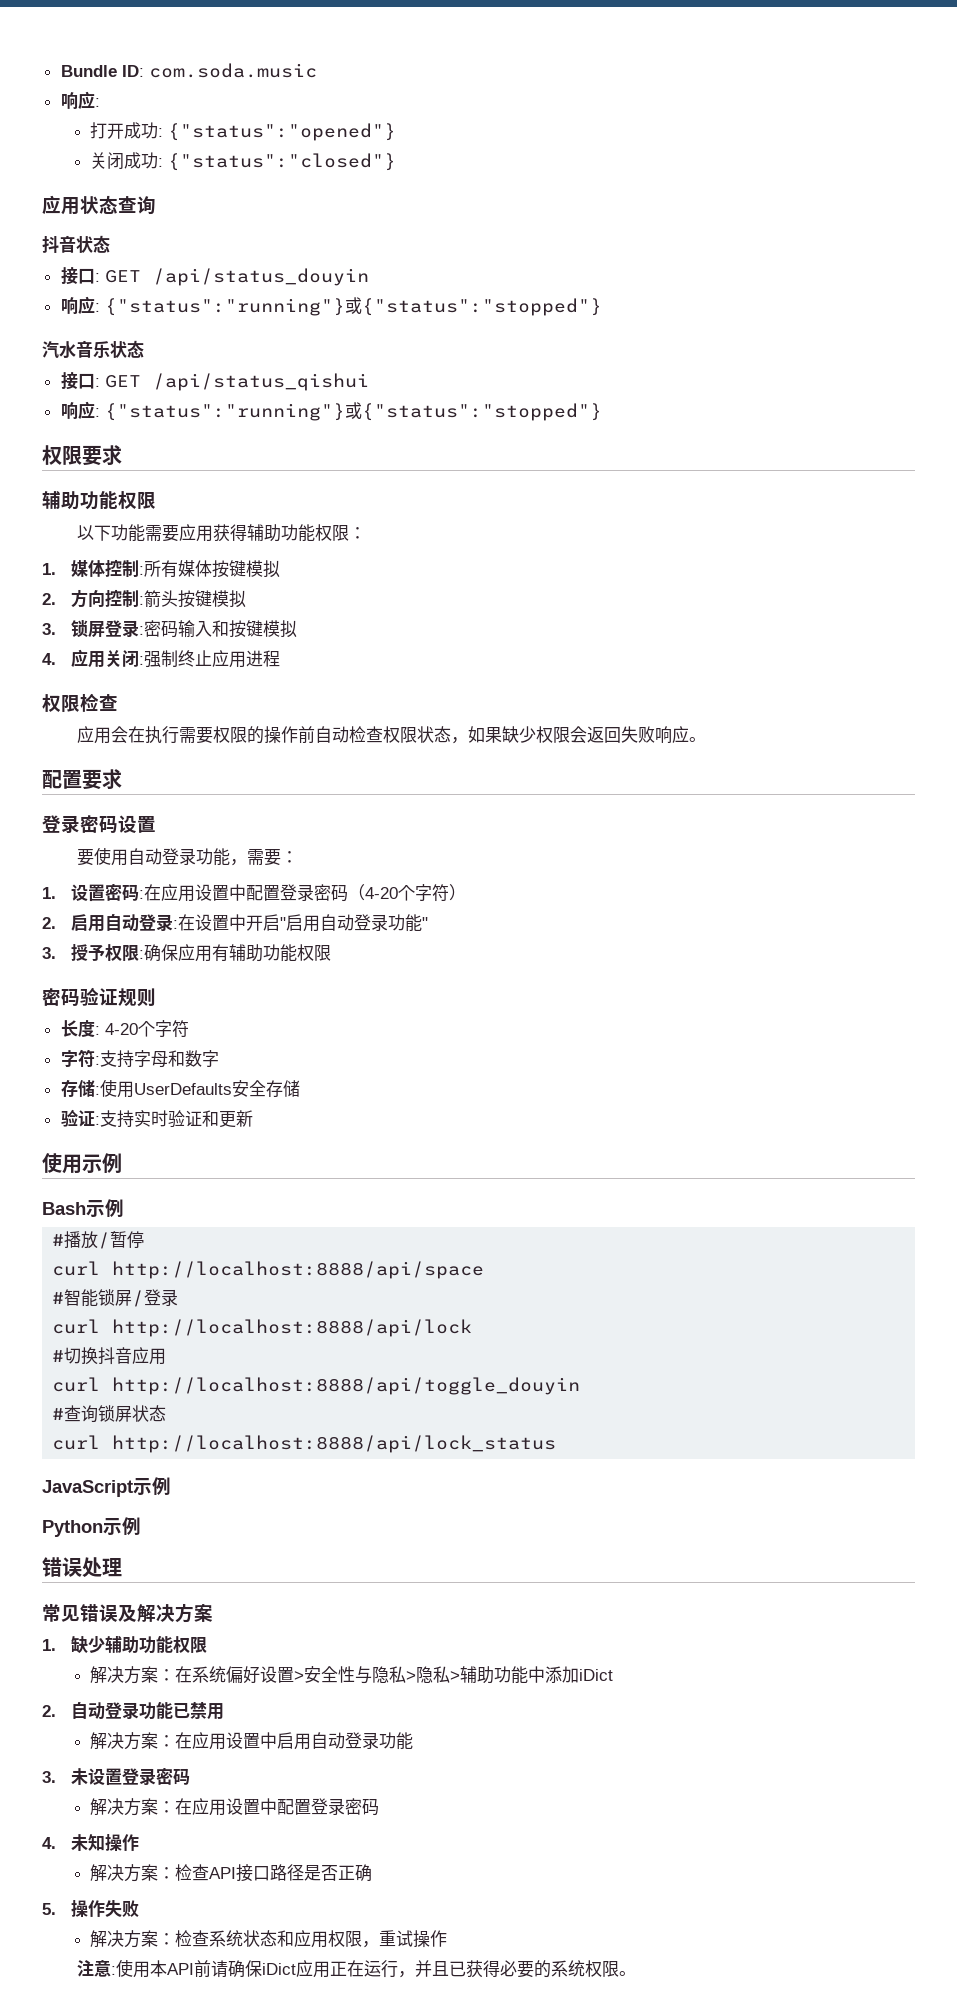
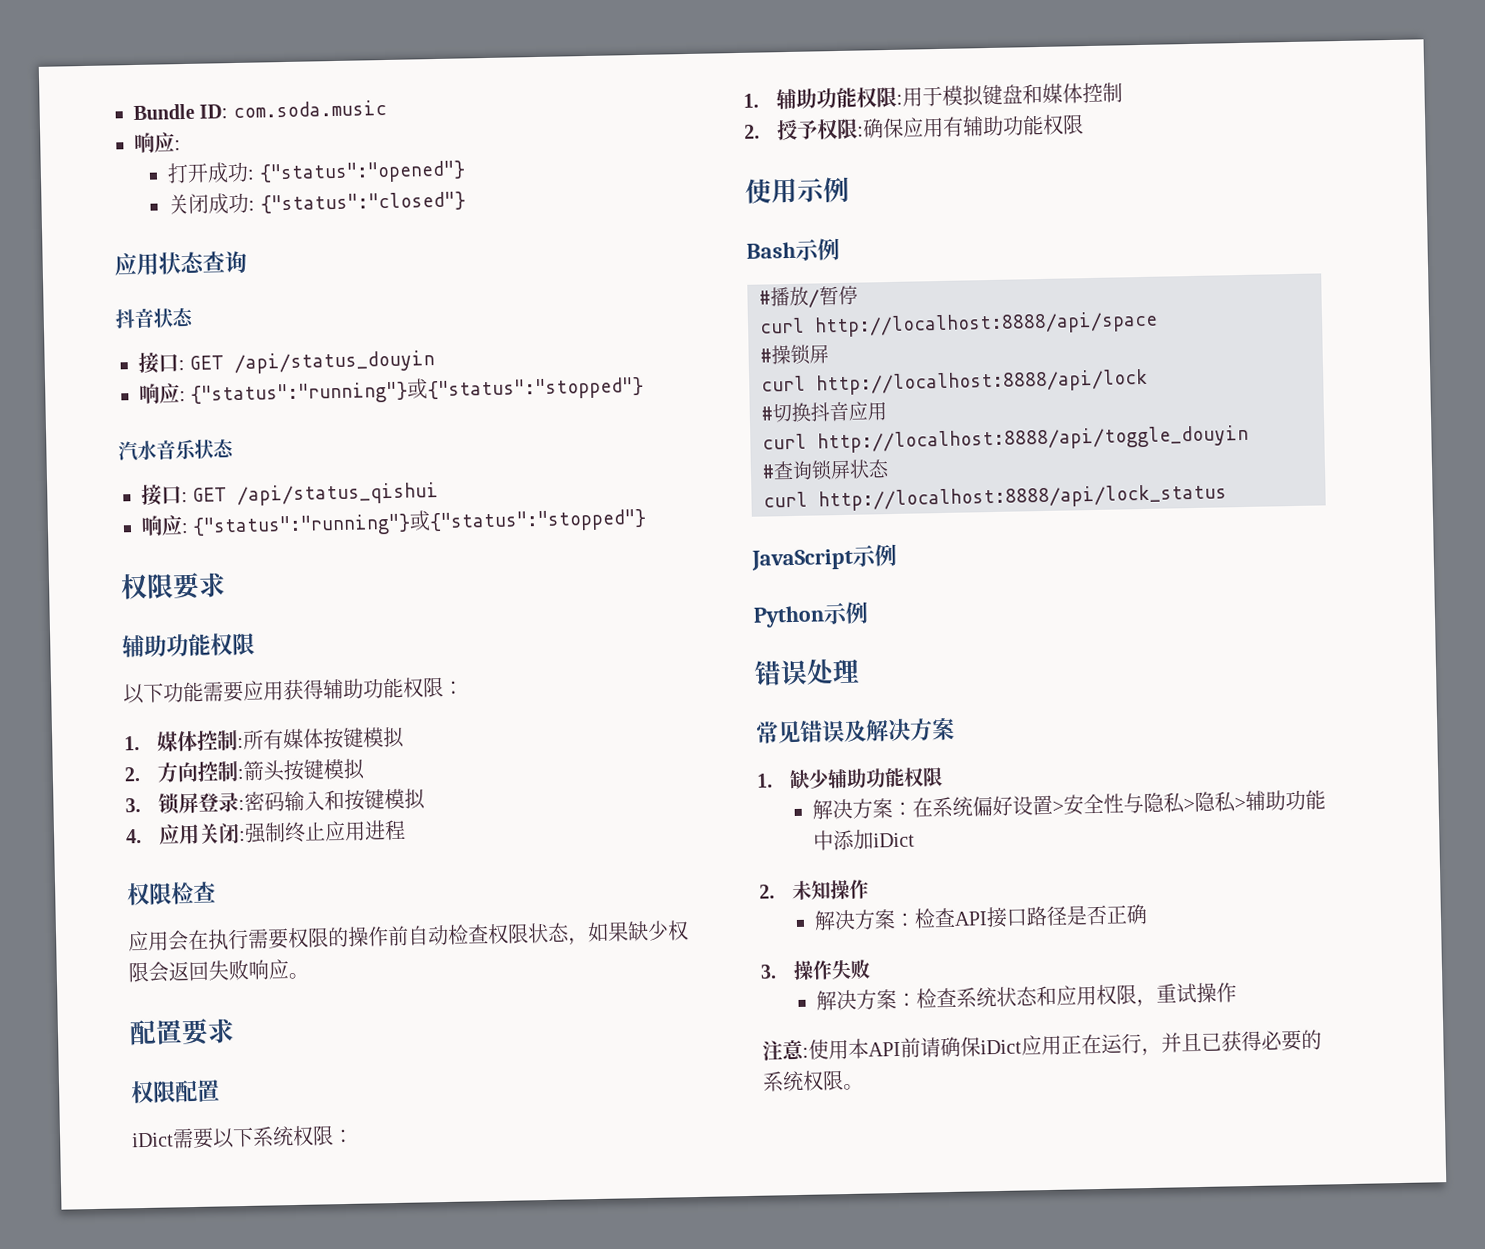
- 登录密码设置
- 要使用自动登录功能，需要：
- 1.设置密码:在应用设置中配置登录密码（4-20个字符）
- 2.启用自动登录:在设置中开启"启用自动登录功能"
- 3.授予权限:确保应用有辅助功能权限
+ 权限配置
+ iDict需要以下系统权限：
+ 1.辅助功能权限:用于模拟键盘和媒体控制
+ 2.授予权限:确保应用有辅助功能权限
- 密码验证规则
- 长度: 4-20个字符
- 字符:支持字母和数字
- 存储:使用UserDefaults安全存储
- 验证:支持实时验证和更新
- #智能锁屏/登录
+ #操锁屏
- 2.自动登录功能已禁用
- 解决方案：在应用设置中启用自动登录功能
- 3.未设置登录密码
- 解决方案：在应用设置中配置登录密码
- 4.未知操作
+ 2.未知操作
- 5.操作失败
+ 3.操作失败

